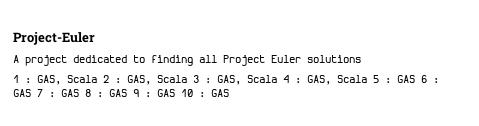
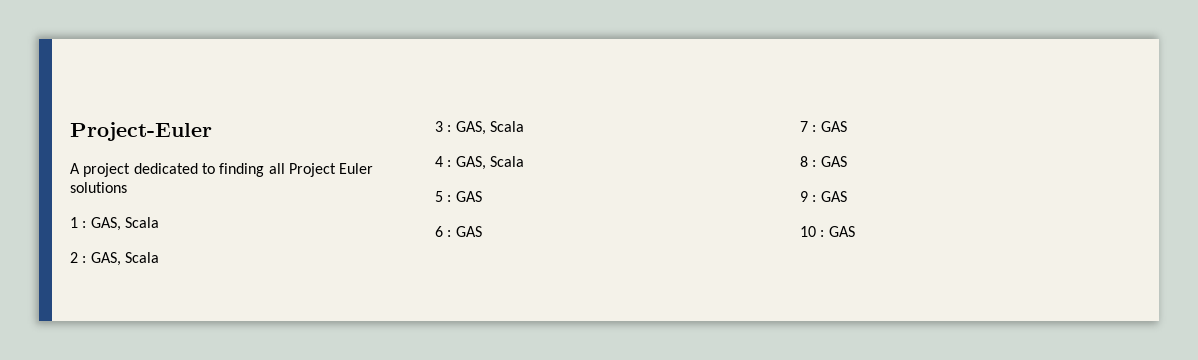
- 1 : GAS, Scala 2 : GAS, Scala 3 : GAS, Scala 4 : GAS, Scala 5 : GAS 6 : GAS 7 : GAS 8 : GAS 9 : GAS 10 : GAS
+ 1 : GAS, Scala
+ 2 : GAS, Scala
+ 3 : GAS, Scala
+ 4 : GAS, Scala
+ 5 : GAS
+ 6 : GAS
+ 7 : GAS
+ 8 : GAS
+ 9 : GAS
+ 10 : GAS

